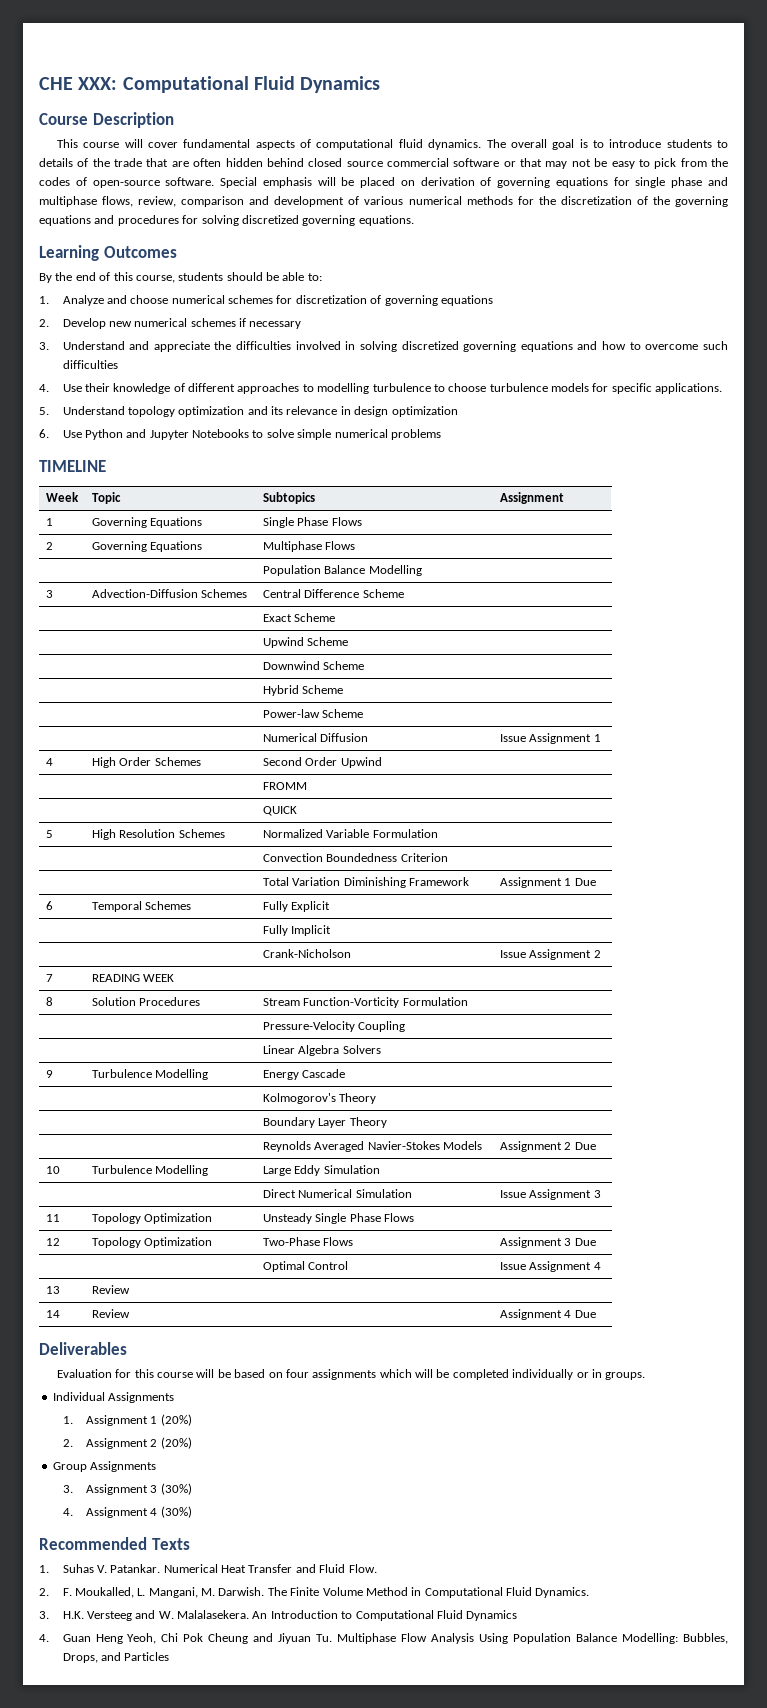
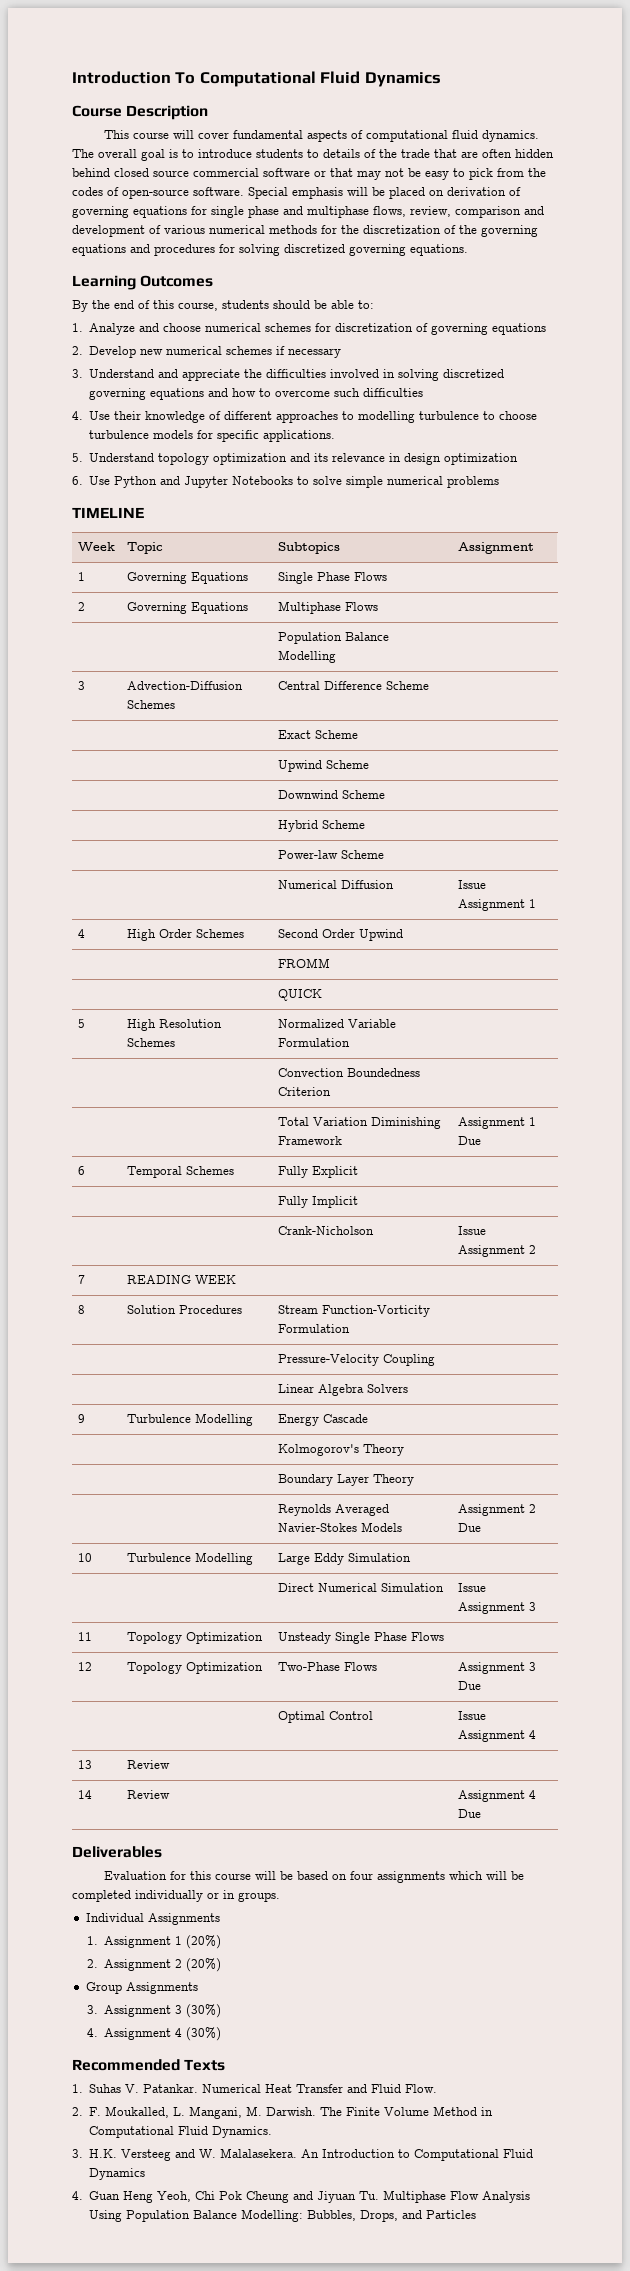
- CHE XXX: Computational Fluid Dynamics
+ Introduction To Computational Fluid Dynamics

